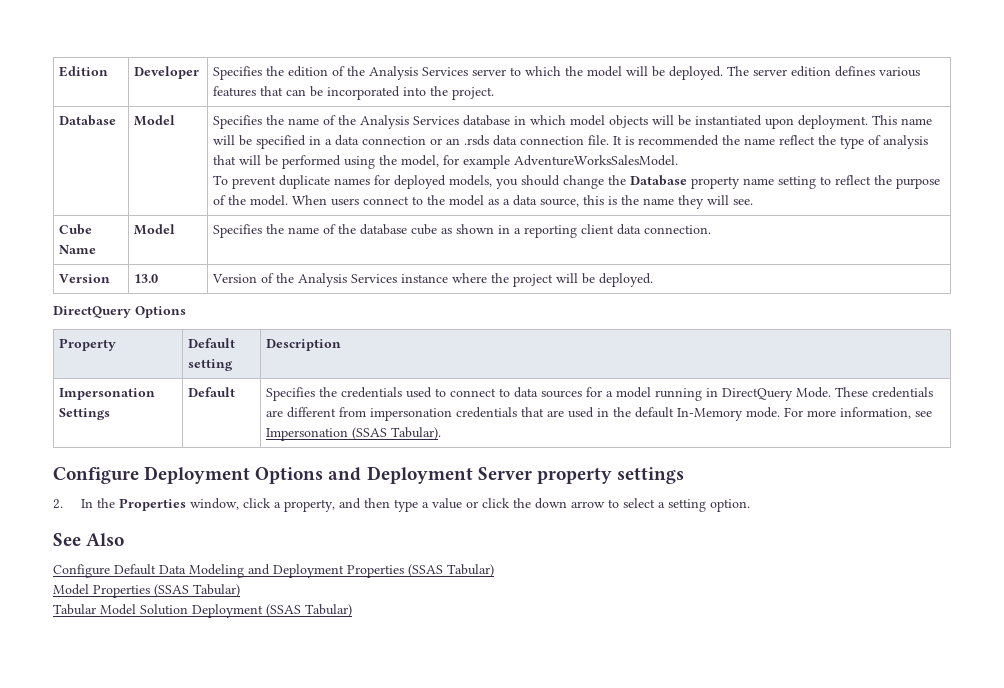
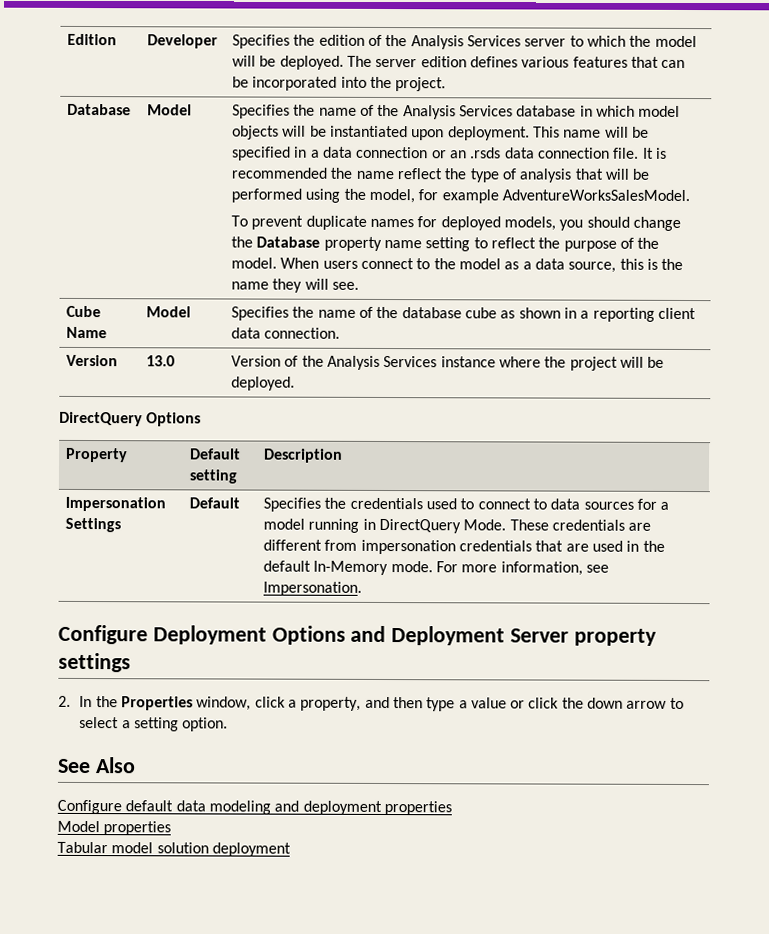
- For more information, see Impersonation (SSAS Tabular).
+ For more information, see Impersonation.
- Configure Default Data Modeling and Deployment Properties (SSAS Tabular)
- Model Properties (SSAS Tabular)
- Tabular Model Solution Deployment (SSAS Tabular)
+ Configure default data modeling and deployment properties
+ Model properties
+ Tabular model solution deployment

